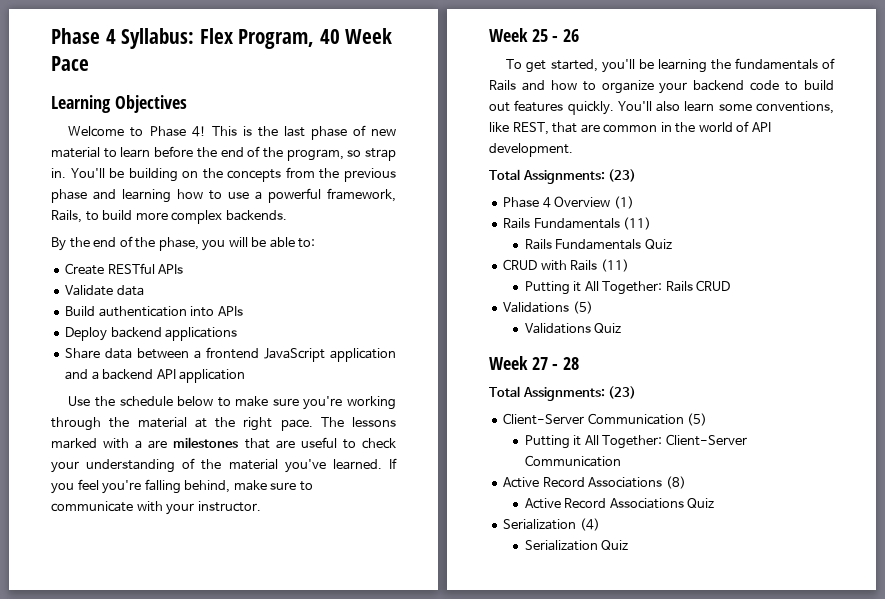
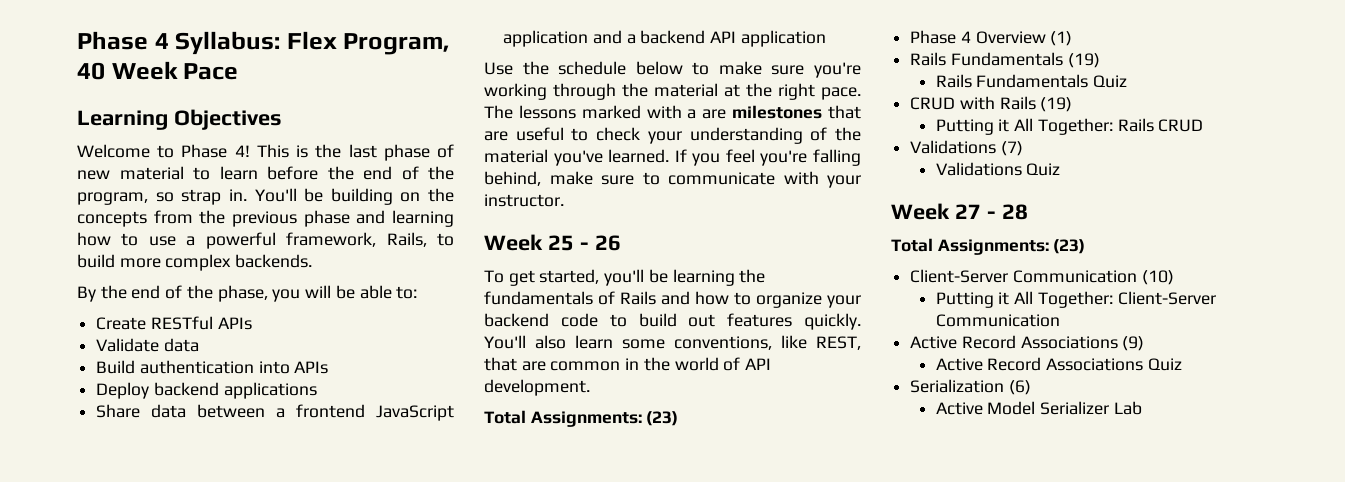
- Rails Fundamentals (11)
+ Rails Fundamentals (19)
- CRUD with Rails (11)
+ CRUD with Rails (19)
- Validations (5)
+ Validations (7)
- Client-Server Communication (5)
+ Client-Server Communication (10)
- Active Record Associations (8)
+ Active Record Associations (9)
- Serialization (4)
- Serialization Quiz
+ Serialization (6)
+ Active Model Serializer Lab

